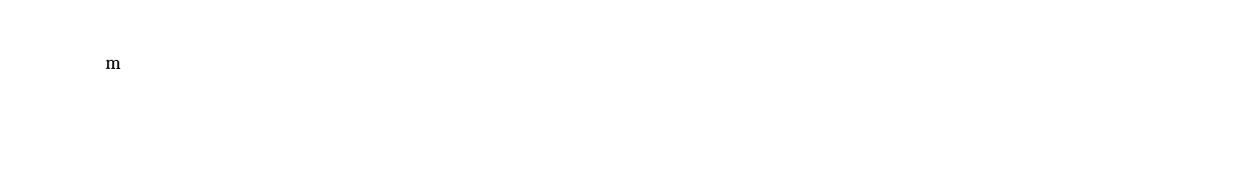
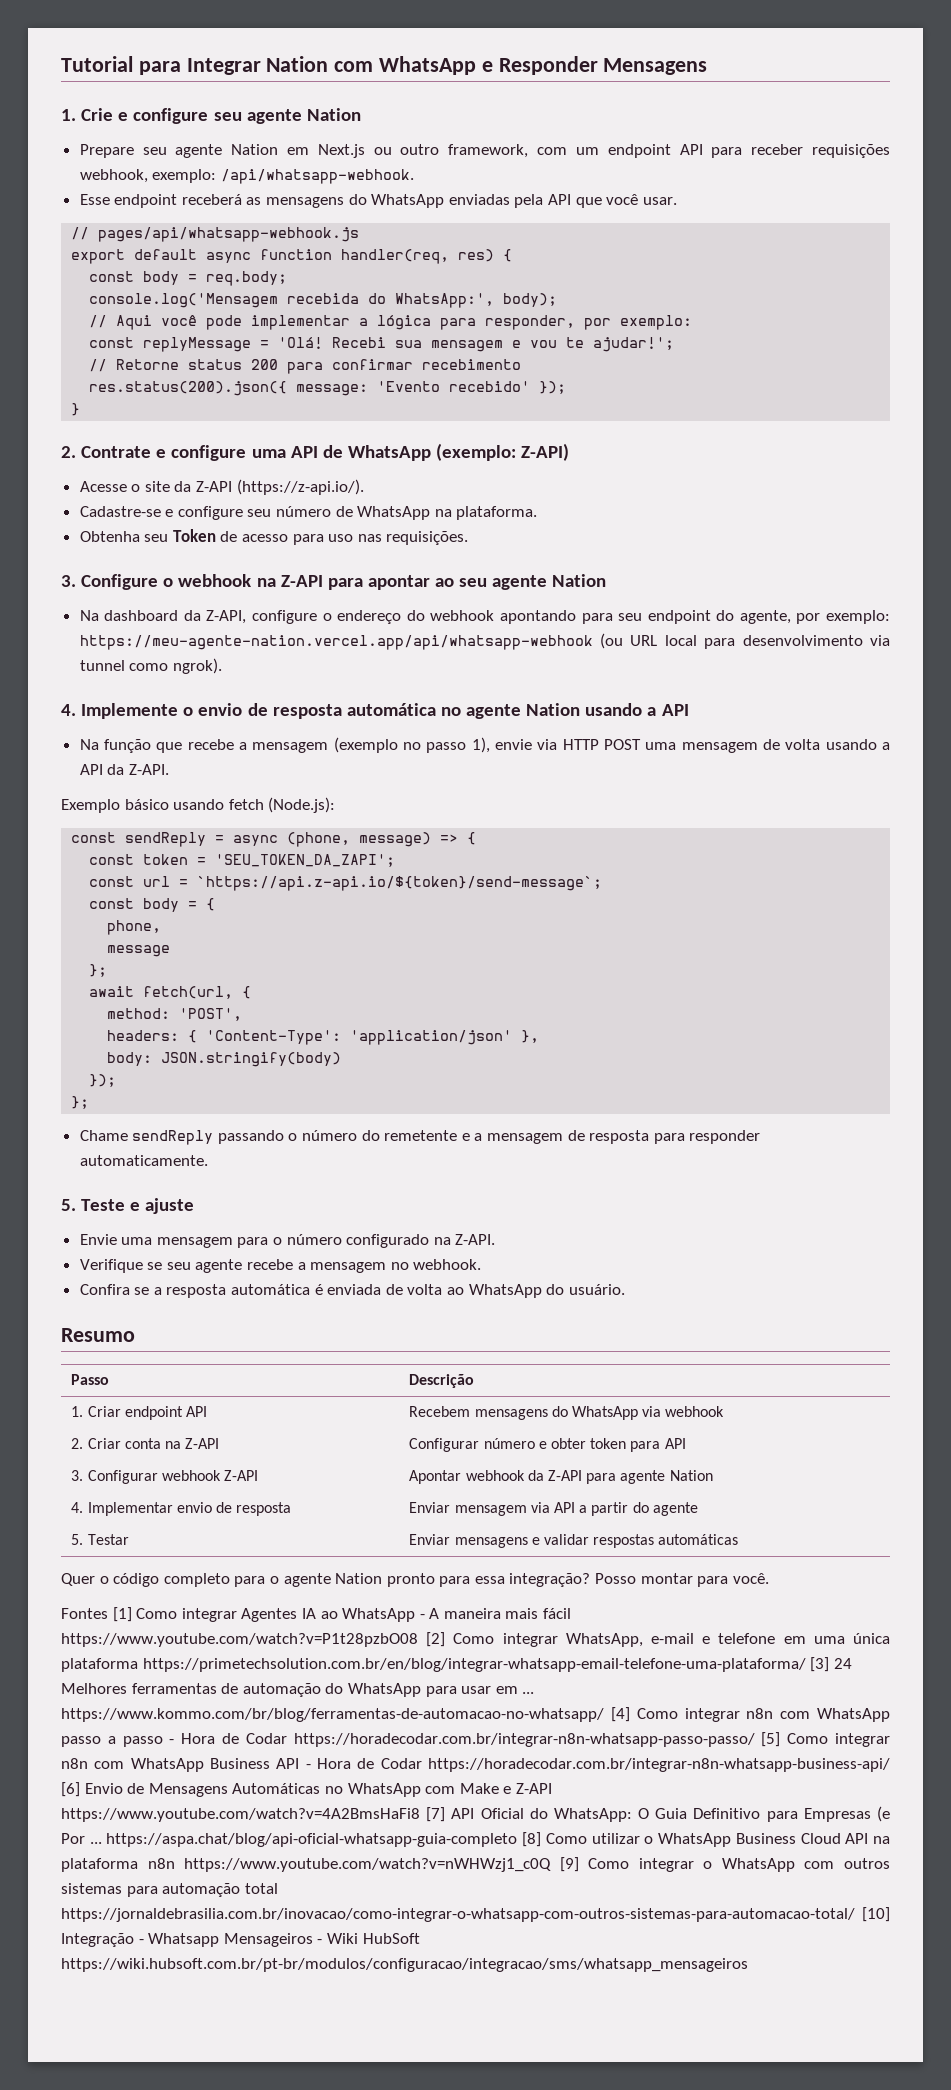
- m
+ Tutorial para Integrar Nation com WhatsApp e Responder Mensagens
+ 1. Crie e configure seu agente Nation
+ Prepare seu agente Nation em Next.js ou outro framework, com um endpoint API para receber requisições webhook, exemplo: /api/whatsapp-webhook.
+ Esse endpoint receberá as mensagens do WhatsApp enviadas pela API que você usar.
+ // pages/api/whatsapp-webhook.js
+ export default async function handler(req, res) {
+ const body = req.body;
+ console.log('Mensagem recebida do WhatsApp:', body);
+ // Aqui você pode implementar a lógica para responder, por exemplo:
+ const replyMessage = 'Olá! Recebi sua mensagem e vou te ajudar!';
+ // Retorne status 200 para confirmar recebimento
+ res.status(200).json({ message: 'Evento recebido' });
+ }
+ 2. Contrate e configure uma API de WhatsApp (exemplo: Z-API)
+ Acesse o site da Z-API (https://z-api.io/).
+ Cadastre-se e configure seu número de WhatsApp na plataforma.
+ Obtenha seu Token de acesso para uso nas requisições.
+ 3. Configure o webhook na Z-API para apontar ao seu agente Nation
+ Na dashboard da Z-API, configure o endereço do webhook apontando para seu endpoint do agente, por exemplo: https://meu-agente-nation.vercel.app/api/whatsapp-webhook (ou URL local para desenvolvimento via tunnel como ngrok).
+ 4. Implemente o envio de resposta automática no agente Nation usando a API
+ Na função que recebe a mensagem (exemplo no passo 1), envie via HTTP POST uma mensagem de volta usando a API da Z-API.
+ Exemplo básico usando fetch (Node.js):
+ const sendReply = async (phone, message) => {
+ const token = 'SEU_TOKEN_DA_ZAPI';
+ const url = `https://api.z-api.io/${token}/send-message`;
+ const body = {
+ phone,
+ message
+ };
+ await fetch(url, {
+ method: 'POST',
+ headers: { 'Content-Type': 'application/json' },
+ body: JSON.stringify(body)
+ });
+ };
+ Chame sendReply passando o número do remetente e a mensagem de resposta para responder automaticamente.
+ 5. Teste e ajuste
+ Envie uma mensagem para o número configurado na Z-API.
+ Verifique se seu agente recebe a mensagem no webhook.
+ Confira se a resposta automática é enviada de volta ao WhatsApp do usuário.
+ Resumo
+ Passo | Descrição
+ 1. Criar endpoint API | Recebem mensagens do WhatsApp via webhook
+ 2. Criar conta na Z-API | Configurar número e obter token para API
+ 3. Configurar webhook Z-API | Apontar webhook da Z-API para agente Nation
+ 4. Implementar envio de resposta | Enviar mensagem via API a partir do agente
+ 5. Testar | Enviar mensagens e validar respostas automáticas
+ Quer o código completo para o agente Nation pronto para essa integração? Posso montar para você.
+ Fontes [1] Como integrar Agentes IA ao WhatsApp - A maneira mais fácil https://www.youtube.com/watch?v=P1t28pzbO08 [2] Como integrar WhatsApp, e-mail e telefone em uma única plataforma https://primetechsolution.com.br/en/blog/integrar-whatsapp-email-telefone-uma-plataforma/ [3] 24 Melhores ferramentas de automação do WhatsApp para usar em ... https://www.kommo.com/br/blog/ferramentas-de-automacao-no-whatsapp/ [4] Como integrar n8n com WhatsApp passo a passo - Hora de Codar https://horadecodar.com.br/integrar-n8n-whatsapp-passo-passo/ [5] Como integrar n8n com WhatsApp Business API - Hora de Codar https://horadecodar.com.br/integrar-n8n-whatsapp-business-api/ [6] Envio de Mensagens Automáticas no WhatsApp com Make e Z-API https://www.youtube.com/watch?v=4A2BmsHaFi8 [7] API Oficial do WhatsApp: O Guia Definitivo para Empresas (e Por ... https://aspa.chat/blog/api-oficial-whatsapp-guia-completo [8] Como utilizar o WhatsApp Business Cloud API na plataforma n8n https://www.youtube.com/watch?v=nWHWzj1_c0Q [9] Como integrar o WhatsApp com outros sistemas para automação total https://jornaldebrasilia.com.br/inovacao/como-integrar-o-whatsapp-com-outros-sistemas-para-automacao-total/ [10] Integração - Whatsapp Mensageiros - Wiki HubSoft https://wiki.hubsoft.com.br/pt-br/modulos/configuracao/integracao/sms/whatsapp_mensageiros

